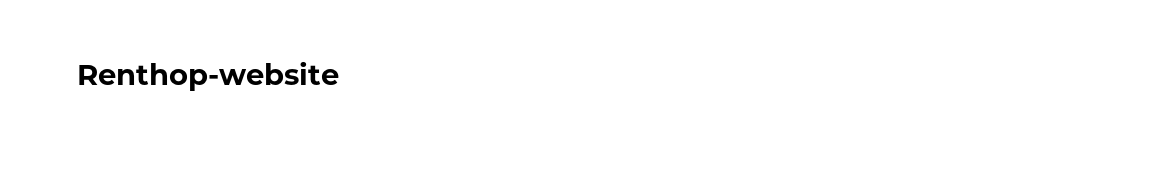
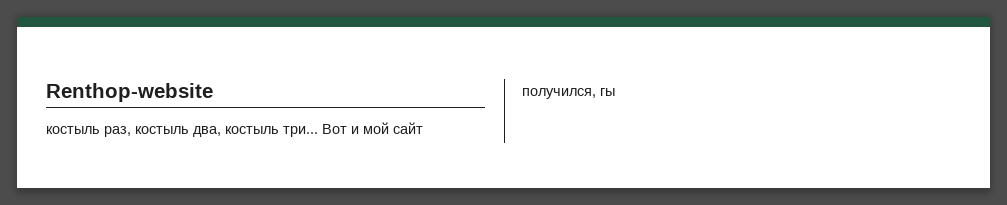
+ костыль раз, костыль два, костыль три... Вот и мой сайт получился, гы

